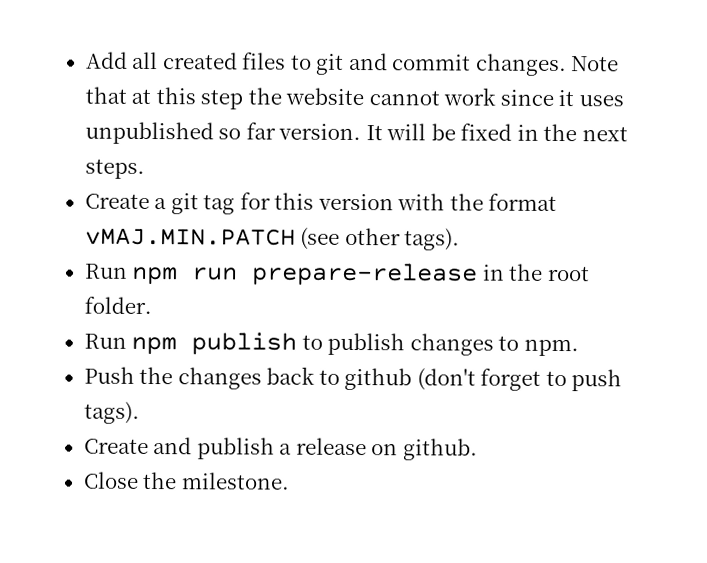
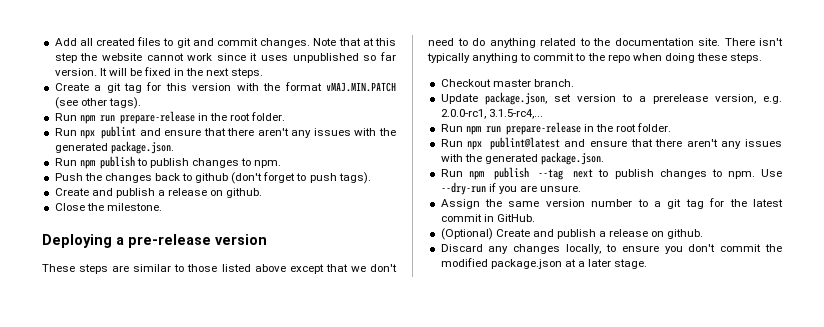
+ Run npx publint and ensure that there aren't any issues with the generated package.json.
+ Deploying a pre-release version
+ These steps are similar to those listed above except that we don't need to do anything related to the documentation site. There isn't typically anything to commit to the repo when doing these steps.
+ Checkout master branch.
+ Update package.json, set version to a prerelease version, e.g. 2.0.0-rc1, 3.1.5-rc4,...
+ Run npm run prepare-release in the root folder.
+ Run npx publint@latest and ensure that there aren't any issues with the generated package.json.
+ Run npm publish --tag next to publish changes to npm. Use --dry-run if you are unsure.
+ Assign the same version number to a git tag for the latest commit in GitHub.
+ (Optional) Create and publish a release on github.
+ Discard any changes locally, to ensure you don't commit the modified package.json at a later stage.

